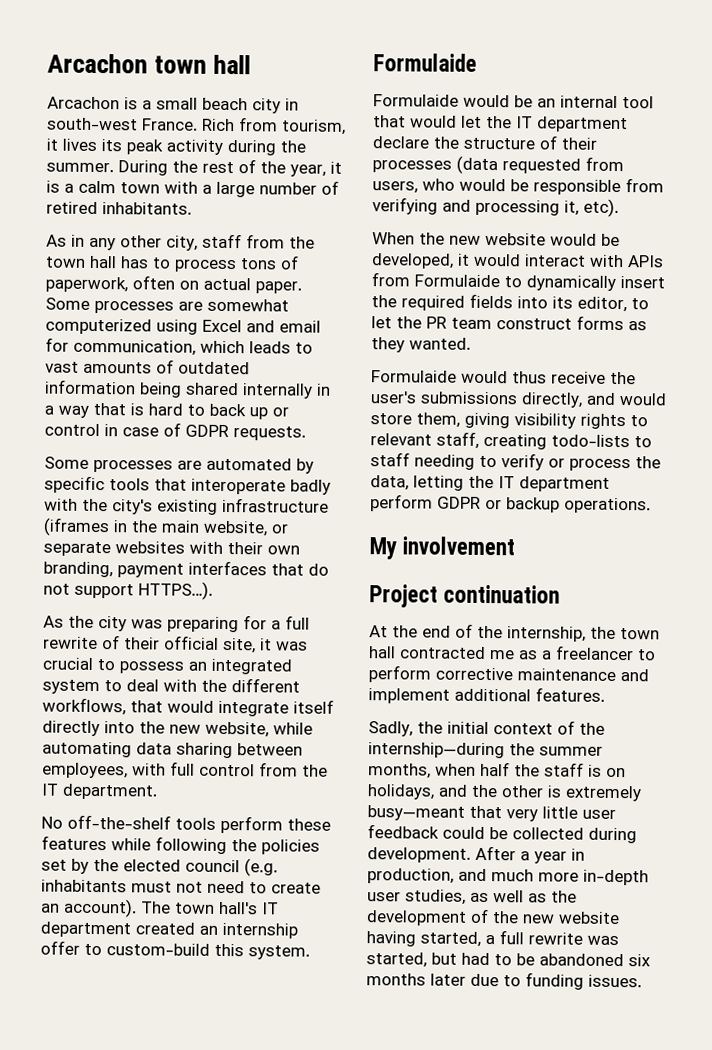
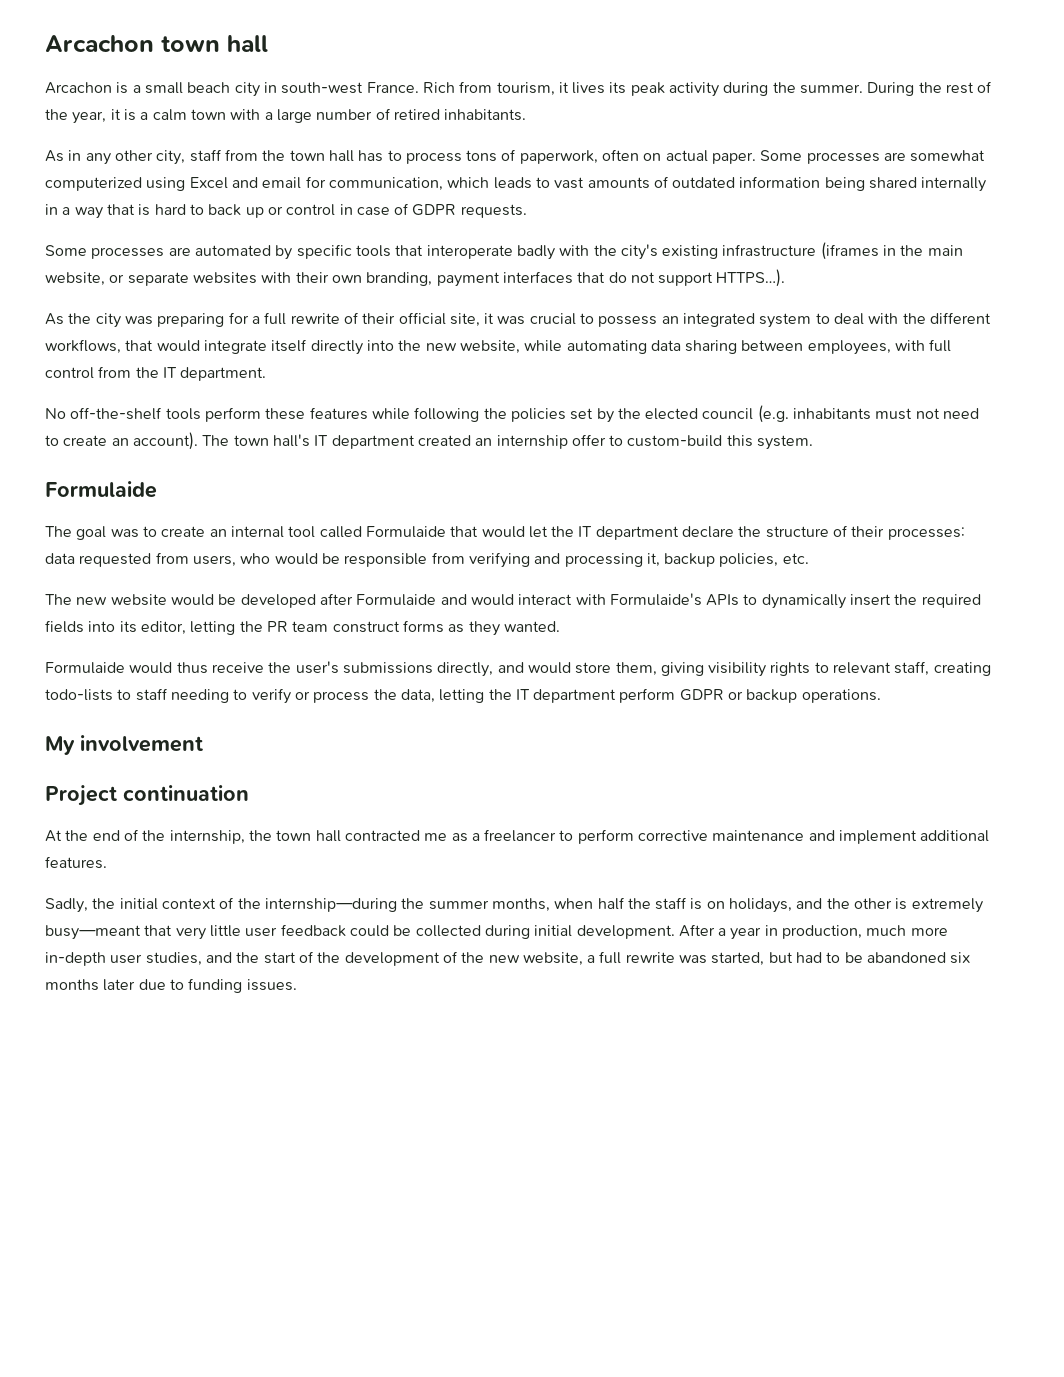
- Formulaide would be an internal tool that would let the IT department declare the structure of their processes (data requested from users, who would be responsible from verifying and processing it, etc).
- When the new website would be developed, it would interact with APIs from Formulaide to dynamically insert the required fields into its editor, to let the PR team construct forms as they wanted.
+ The goal was to create an internal tool called Formulaide that would let the IT department declare the structure of their processes: data requested from users, who would be responsible from verifying and processing it, backup policies, etc.
+ The new website would be developed after Formulaide and would interact with Formulaide's APIs to dynamically insert the required fields into its editor, letting the PR team construct forms as they wanted.
- Sadly, the initial context of the internship—during the summer months, when half the staff is on holidays, and the other is extremely busy—meant that very little user feedback could be collected during development.
+ Sadly, the initial context of the internship—during the summer months, when half the staff is on holidays, and the other is extremely busy—meant that very little user feedback could be collected during initial development.
- After a year in production, and much more in-depth user studies, as well as the development of the new website having started, a full rewrite was started, but had to be abandoned six months later due to funding issues.
+ After a year in production, much more in-depth user studies, and the start of the development of the new website, a full rewrite was started, but had to be abandoned six months later due to funding issues.

